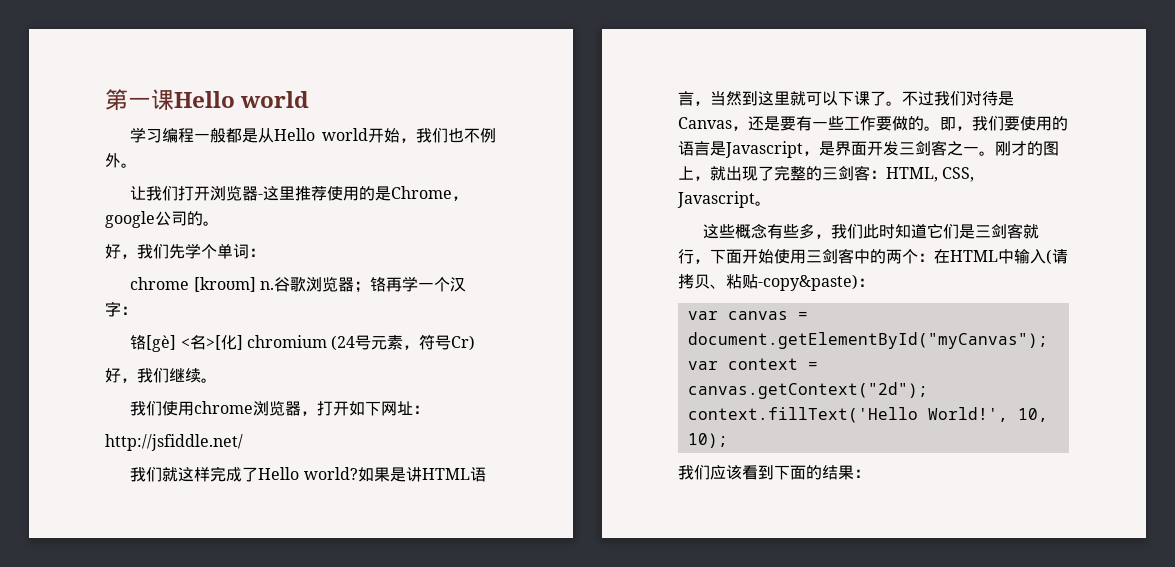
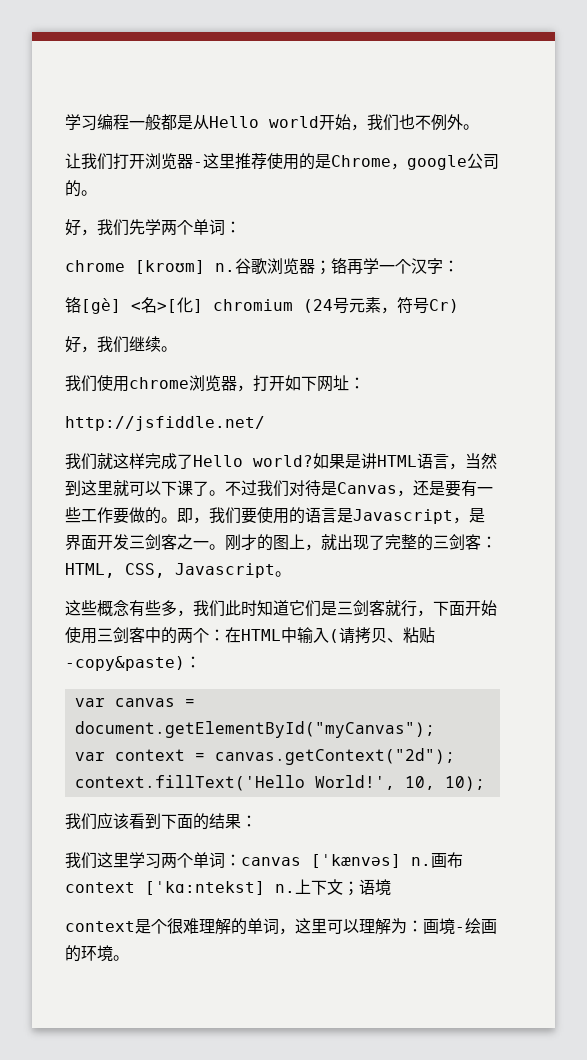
- 第一课Hello world
- 好，我们先学个单词：
+ 好，我们先学两个单词：
+ 我们这里学习两个单词：canvas [ˈkænvəs] n.画布context [ˈkɑ:ntekst] n.上下文；语境
+ context是个很难理解的单词，这里可以理解为：画境-绘画的环境。

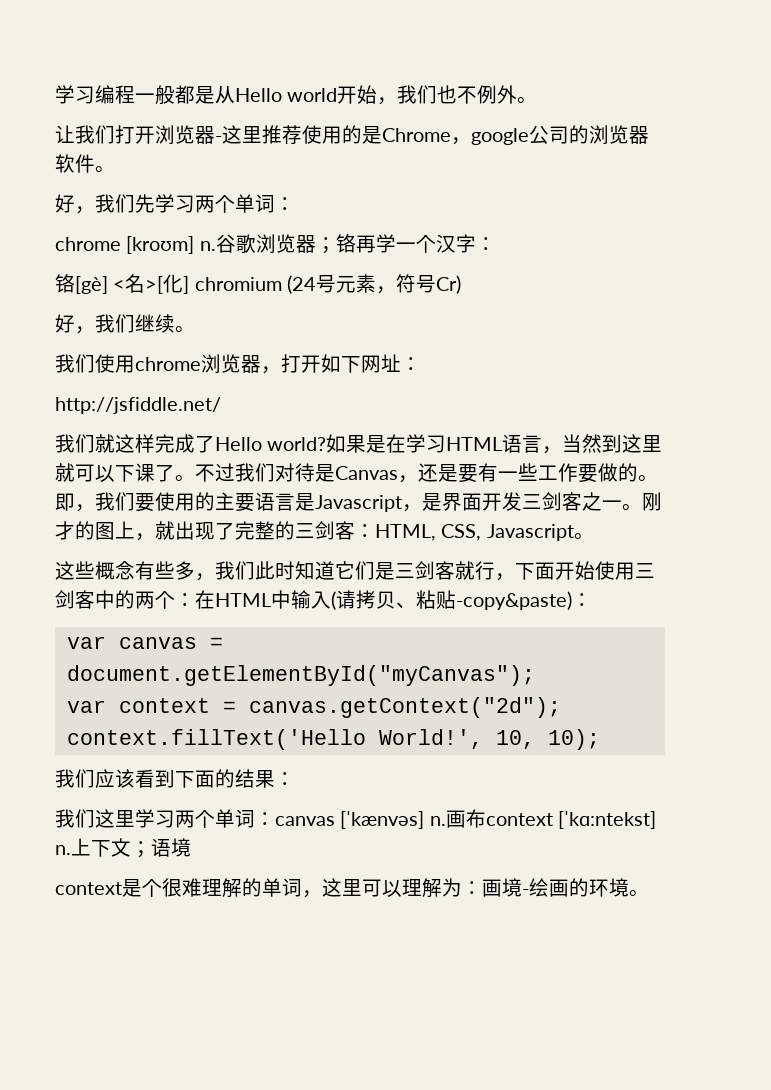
- 让我们打开浏览器-这里推荐使用的是Chrome，google公司的。
+ 让我们打开浏览器-这里推荐使用的是Chrome，google公司的浏览器软件。
- 好，我们先学两个单词：
+ 好，我们先学习两个单词：
- 如果是讲HTML语言，当然到这里就可以下课了。
+ 如果是在学习HTML语言，当然到这里就可以下课了。
- 即，我们要使用的语言是Javascript，是界面开发三剑客之一。
+ 即，我们要使用的主要语言是Javascript，是界面开发三剑客之一。

